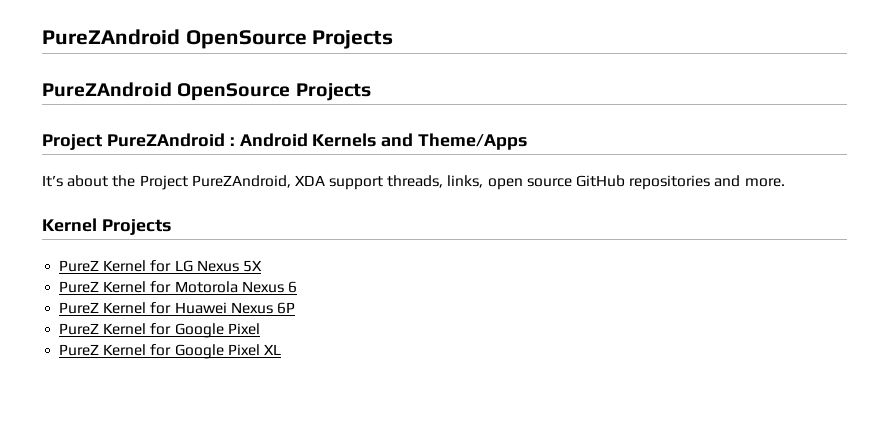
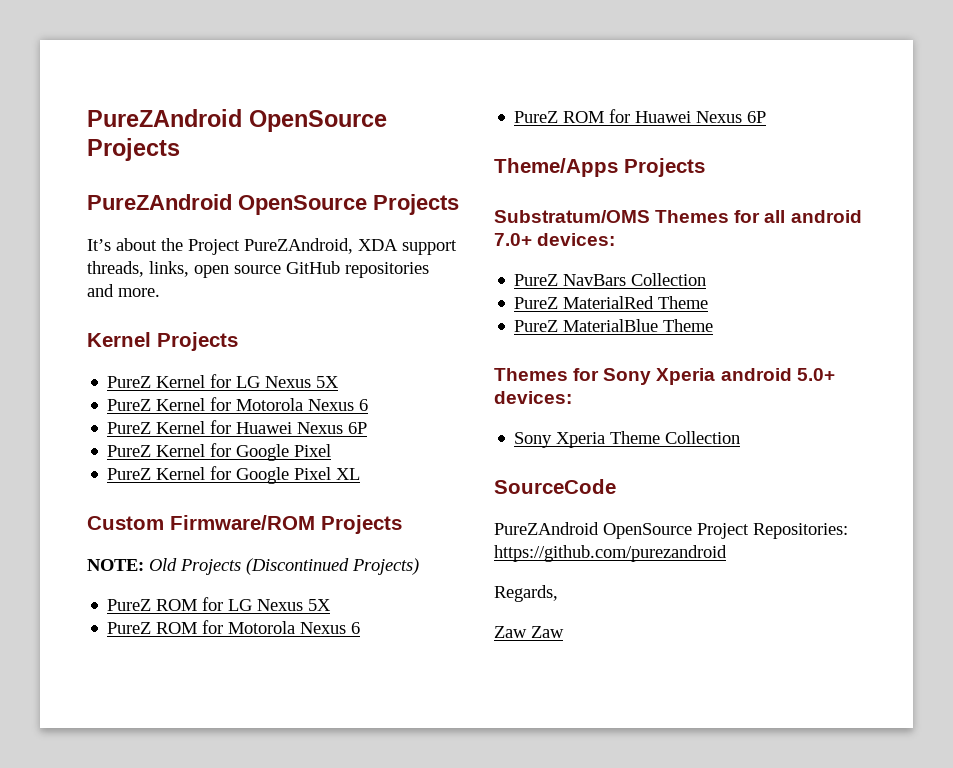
- Project PureZAndroid : Android Kernels and Theme/Apps
+ Custom Firmware/ROM Projects
+ NOTE: Old Projects (Discontinued Projects)
+ PureZ ROM for LG Nexus 5X
+ PureZ ROM for Motorola Nexus 6
+ PureZ ROM for Huawei Nexus 6P
+ Theme/Apps Projects
+ Substratum/OMS Themes for all android 7.0+ devices:
+ PureZ NavBars Collection
+ PureZ MaterialRed Theme
+ PureZ MaterialBlue Theme
+ Themes for Sony Xperia android 5.0+ devices:
+ Sony Xperia Theme Collection
+ SourceCode
+ PureZAndroid OpenSource Project Repositories: https://github.com/purezandroid
+ Regards,
+ Zaw Zaw

